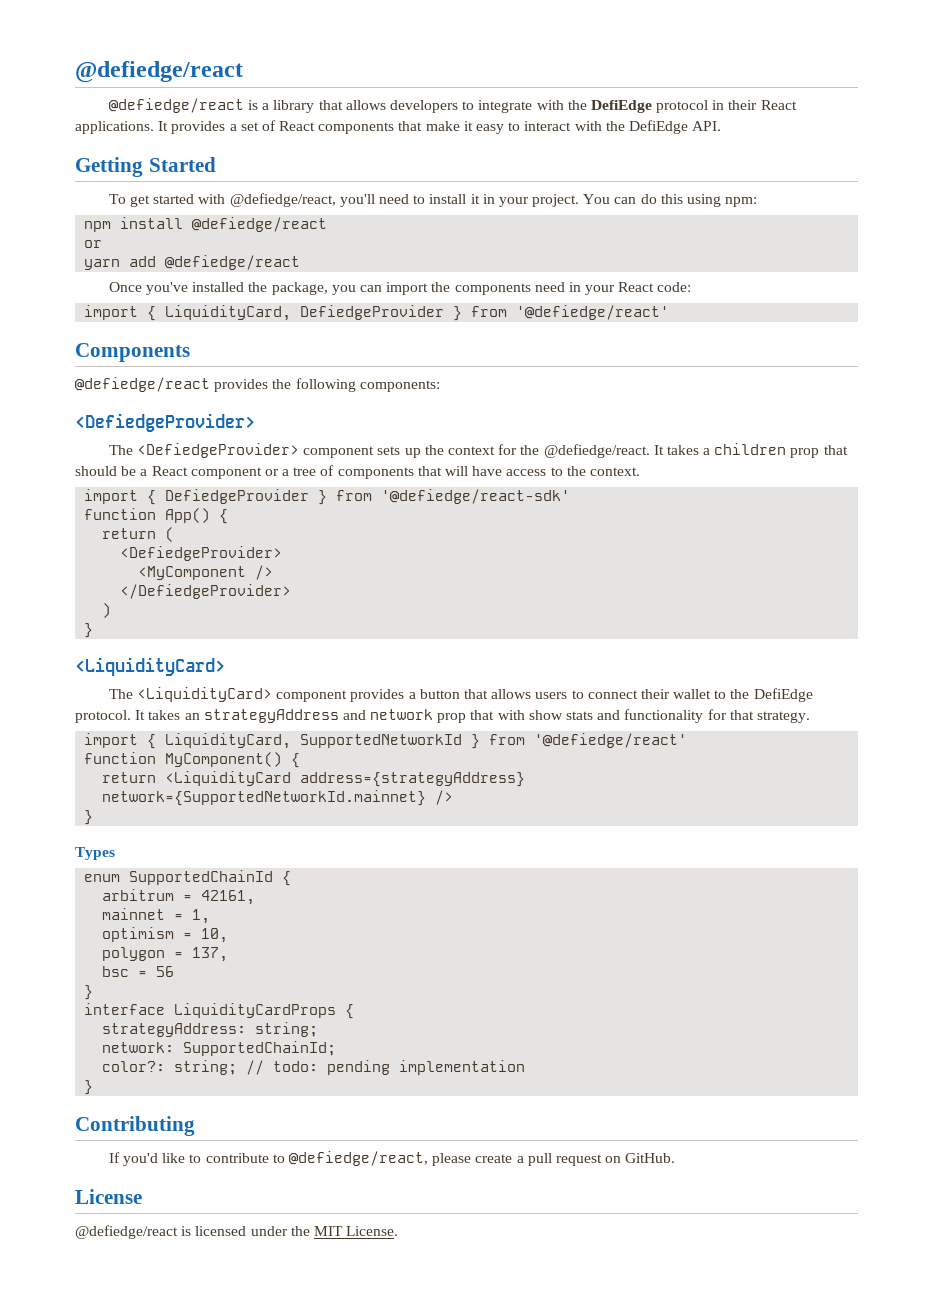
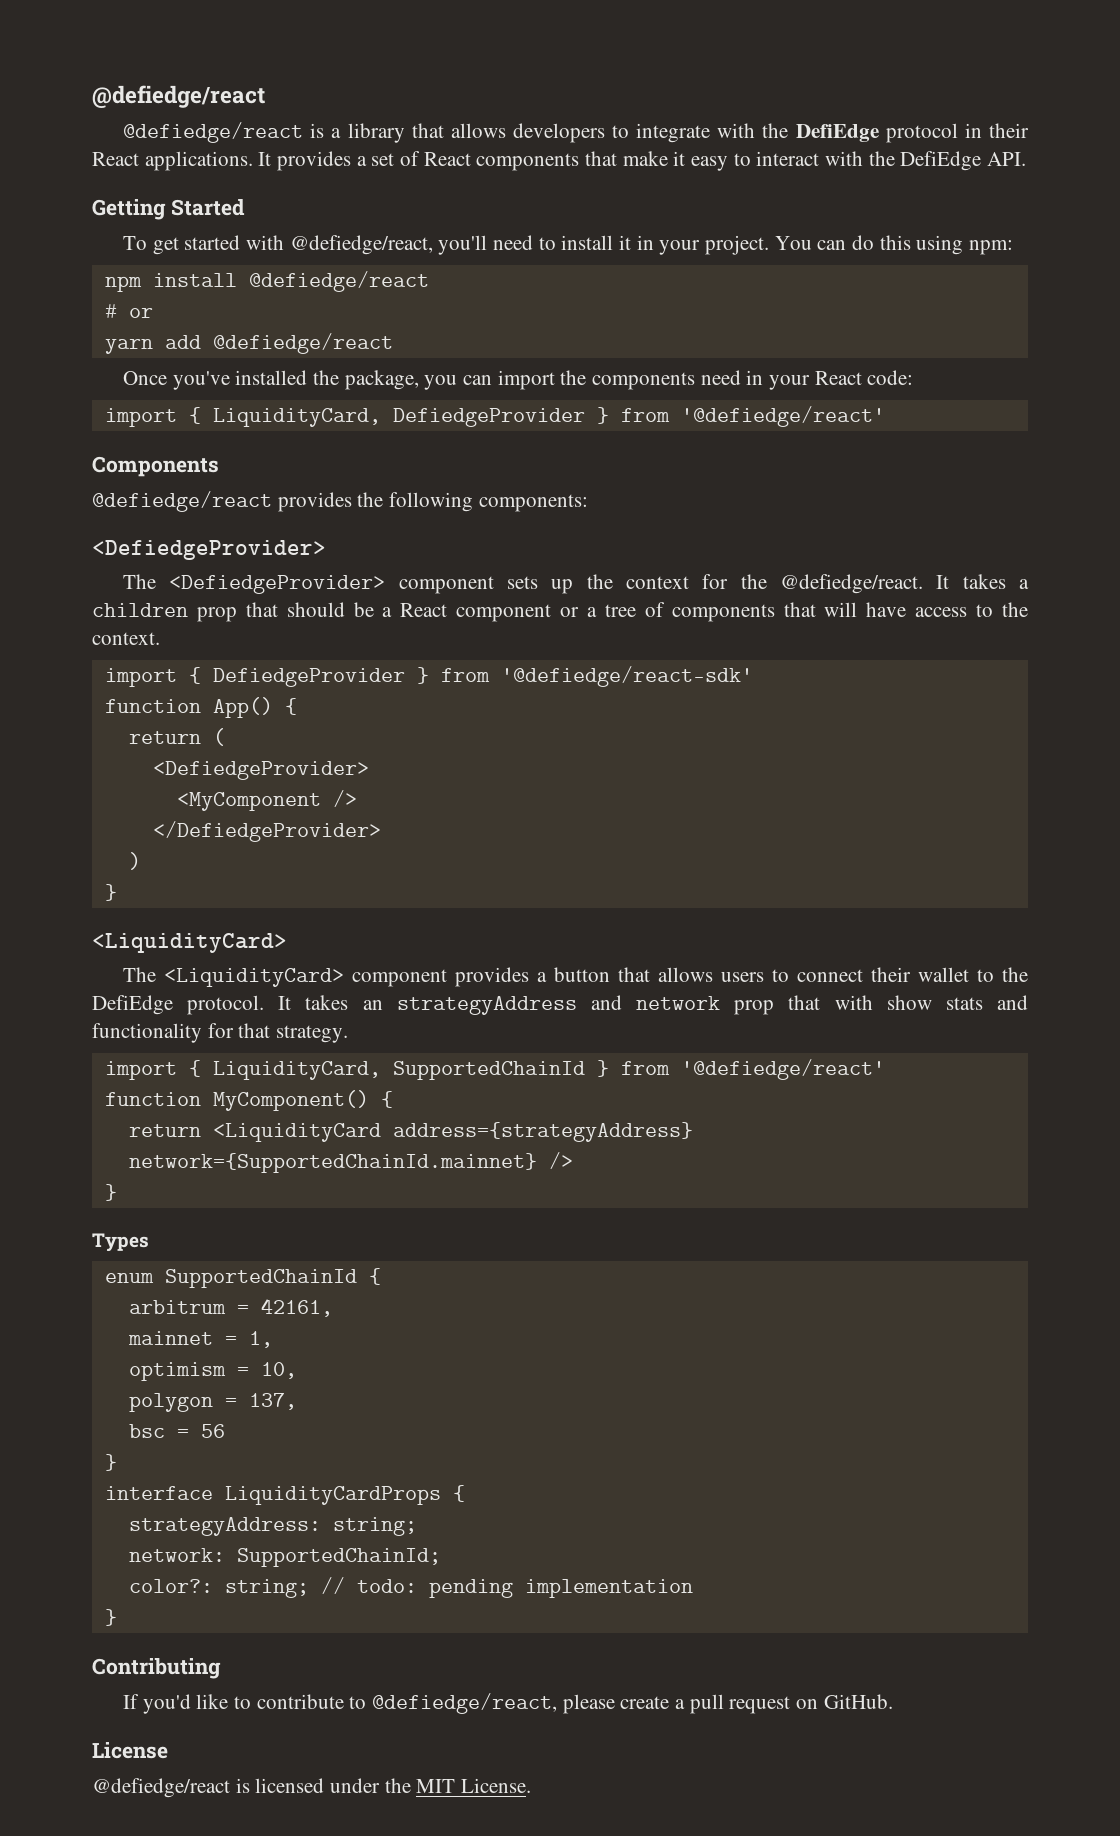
  npm install @defiedge/react
- or
+ # or
- import { LiquidityCard, SupportedNetworkId } from '@defiedge/react'
+ import { LiquidityCard, SupportedChainId } from '@defiedge/react'
- return <LiquidityCard address={strategyAddress} network={SupportedNetworkId.mainnet} />
+ return <LiquidityCard address={strategyAddress} network={SupportedChainId.mainnet} />

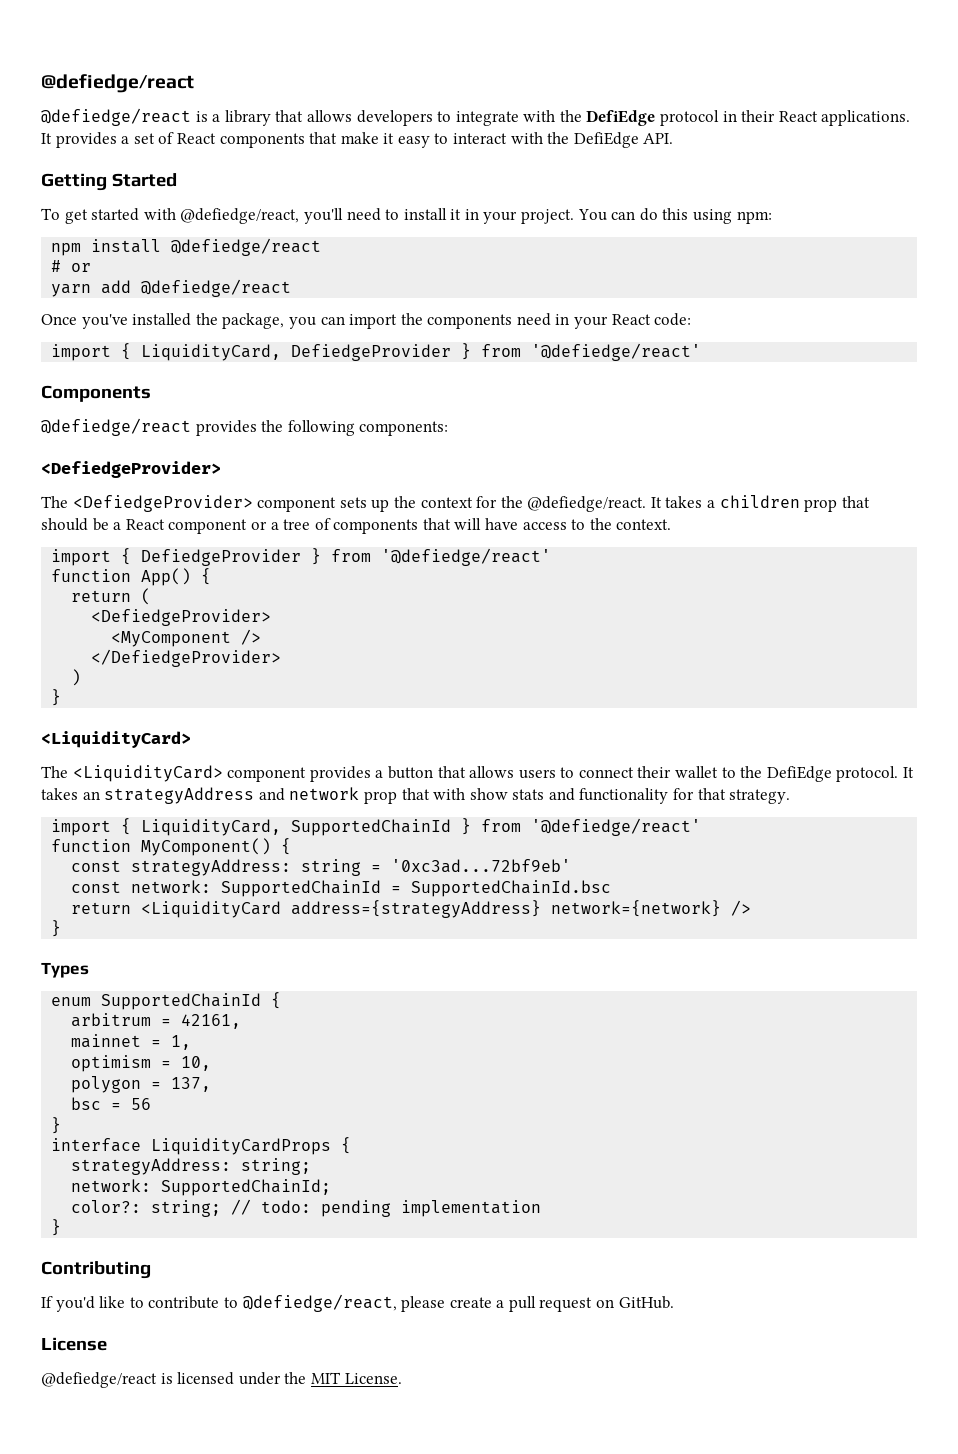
- import { DefiedgeProvider } from '@defiedge/react-sdk'
+ import { DefiedgeProvider } from '@defiedge/react'
+ const strategyAddress: string = '0xc3ad...72bf9eb'
+ const network: SupportedChainId = SupportedChainId.bsc
- return <LiquidityCard address={strategyAddress} network={SupportedChainId.mainnet} />
+ return <LiquidityCard address={strategyAddress} network={network} />

